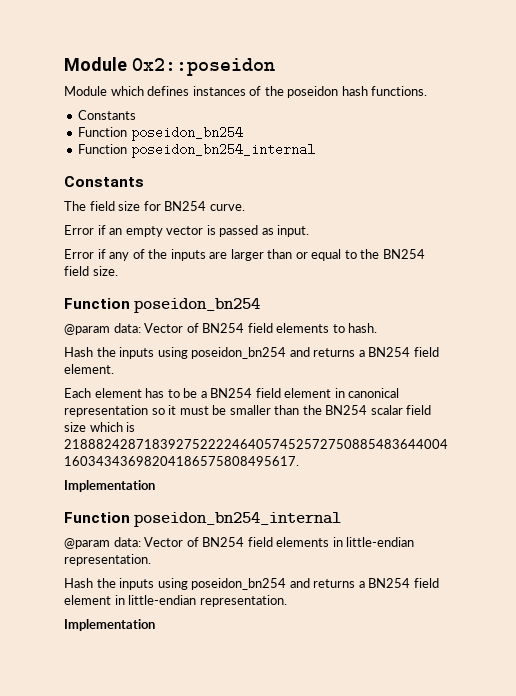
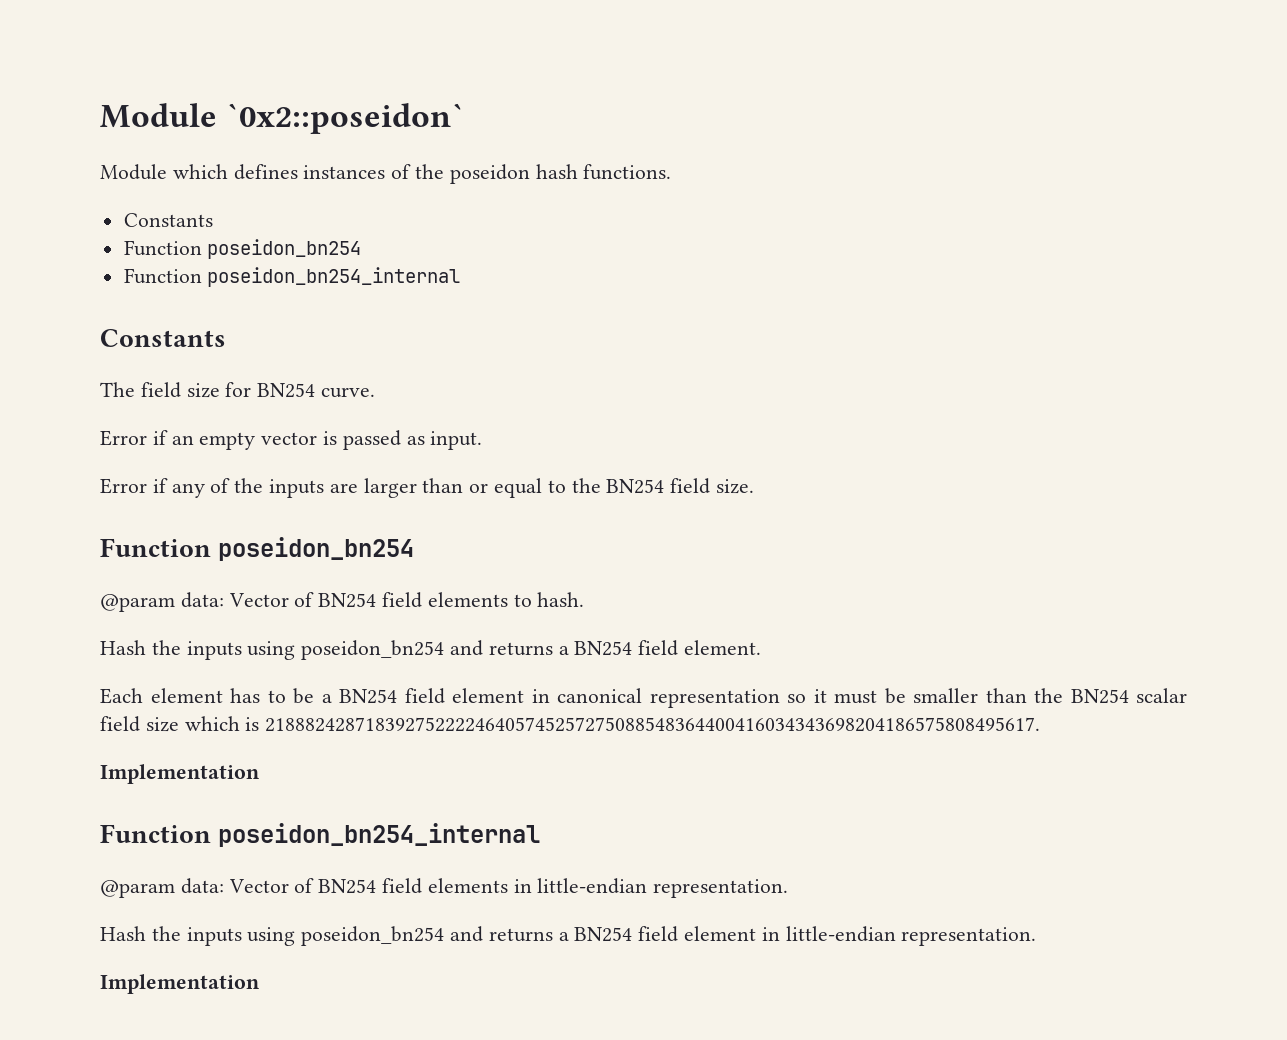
- Module 0x2::poseidon
+ Module `0x2::poseidon`

